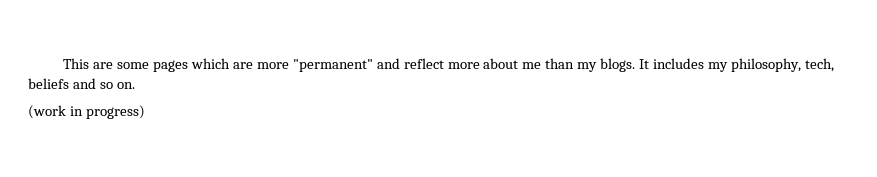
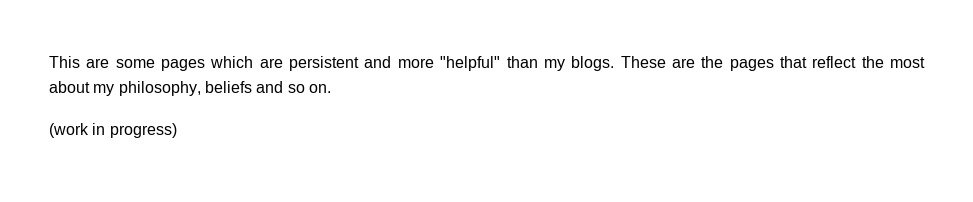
- This are some pages which are more "permanent" and reflect more about me than my blogs. It includes my philosophy, tech, beliefs and so on.
+ This are some pages which are persistent and more "helpful" than my blogs. These are the pages that reflect the most about my philosophy, beliefs and so on.

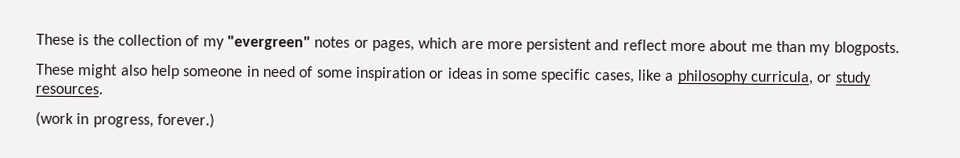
- This are some pages which are persistent and more "helpful" than my blogs. These are the pages that reflect the most about my philosophy, beliefs and so on.
+ These is the collection of my "evergreen" notes or pages, which are more persistent and reflect more about me than my blogposts.
+ These might also help someone in need of some inspiration or ideas in some specific cases, like a philosophy curricula, or study resources.
- (work in progress)
+ (work in progress, forever.)

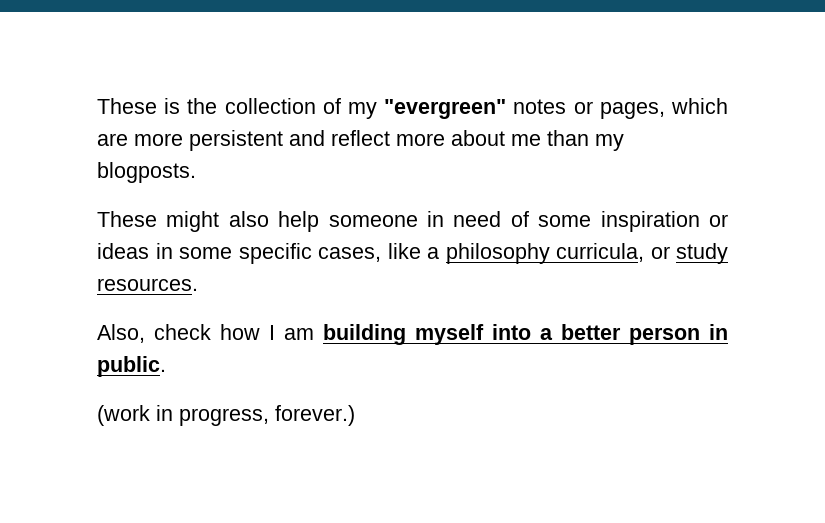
+ Also, check how I am building myself into a better person in public.

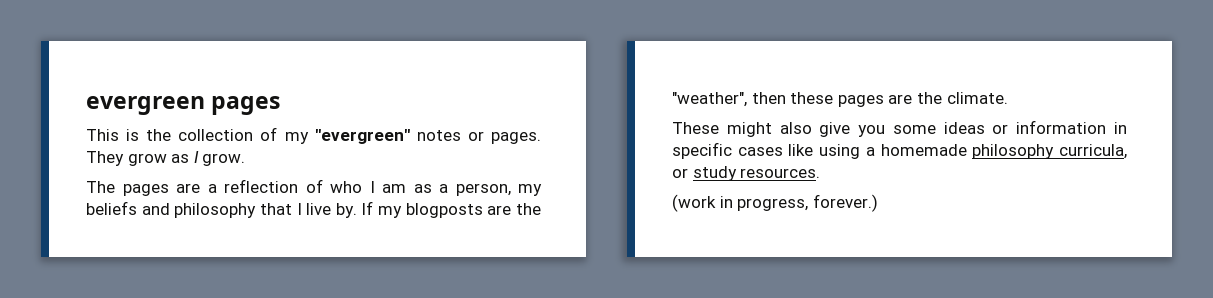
- These is the collection of my "evergreen" notes or pages, which are more persistent and reflect more about me than my blogposts.
- These might also help someone in need of some inspiration or ideas in some specific cases, like a philosophy curricula, or study resources.
+ evergreen pages
+ This is the collection of my "evergreen" notes or pages. They grow as I grow.
+ The pages are a reflection of who I am as a person, my beliefs and philosophy that I live by. If my blogposts are the "weather", then these pages are the climate.
+ These might also give you some ideas or information in specific cases like using a homemade philosophy curricula, or study resources.
- Also, check how I am building myself into a better person in public.

